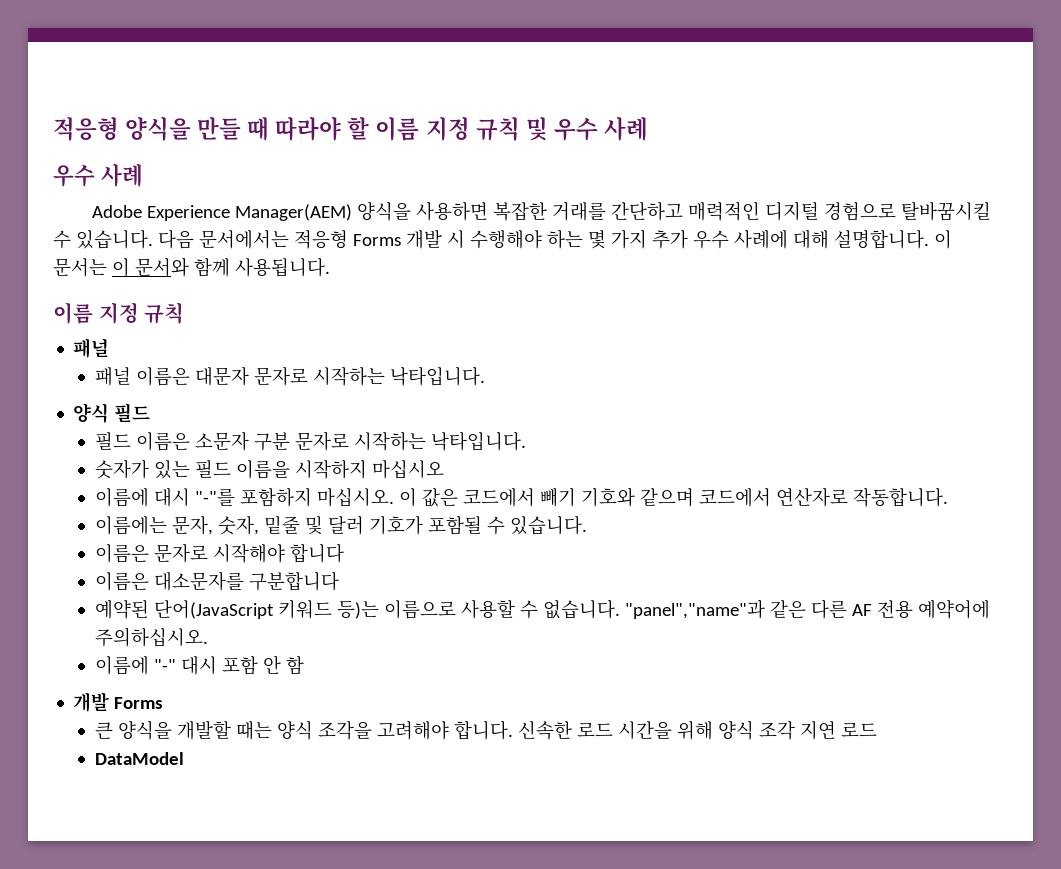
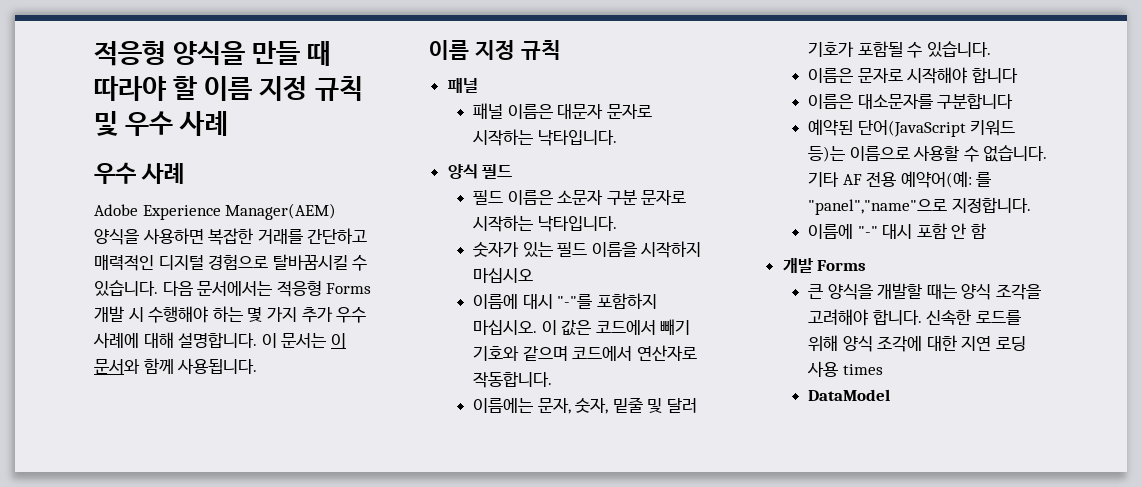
- "panel","name"과 같은 다른 AF 전용 예약어에 주의하십시오.
+ 기타 AF 전용 예약어(예: 를 "panel","name"으로 지정합니다.
- 신속한 로드 시간을 위해 양식 조각 지연 로드
+ 신속한 로드를 위해 양식 조각에 대한 지연 로딩 사용 times

